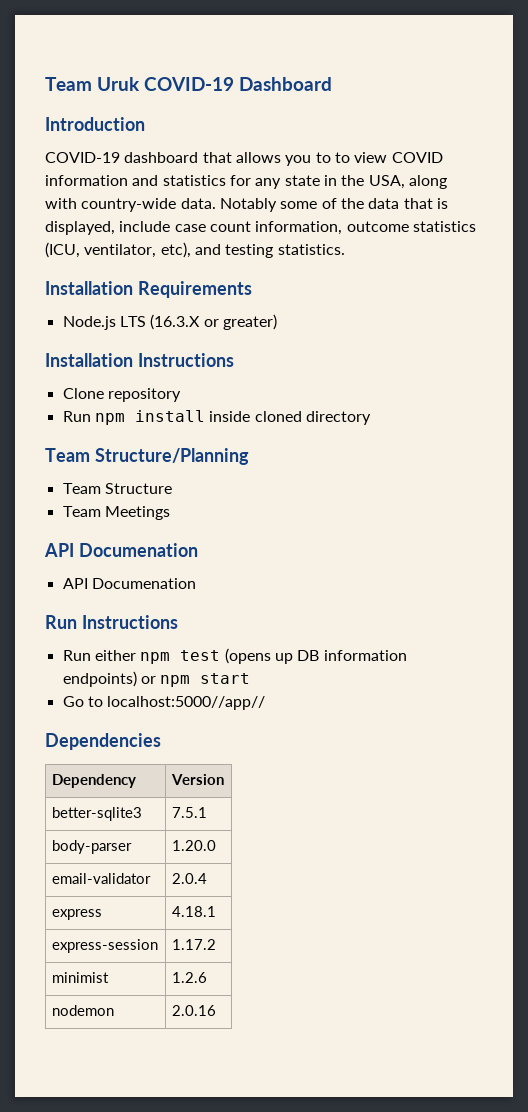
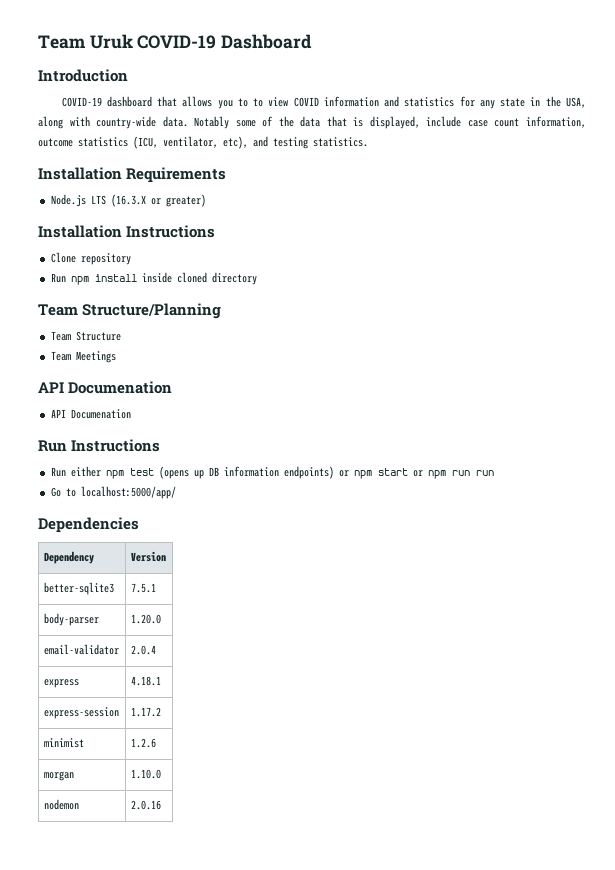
- Run either npm test (opens up DB information endpoints) or npm start
+ Run either npm test (opens up DB information endpoints) or npm start or npm run run
- Go to localhost:5000//app//
+ Go to localhost:5000/app/
+ morgan | 1.10.0

